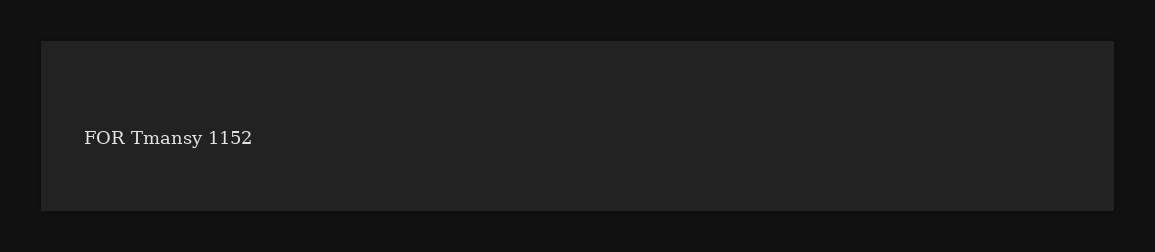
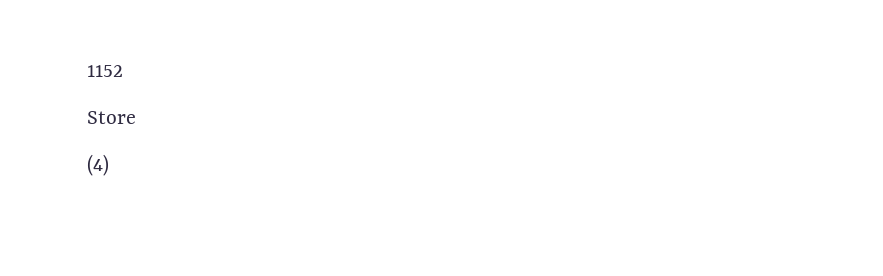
- FOR Tmansy 1152
+ 1152
+ Store
+ (4)

